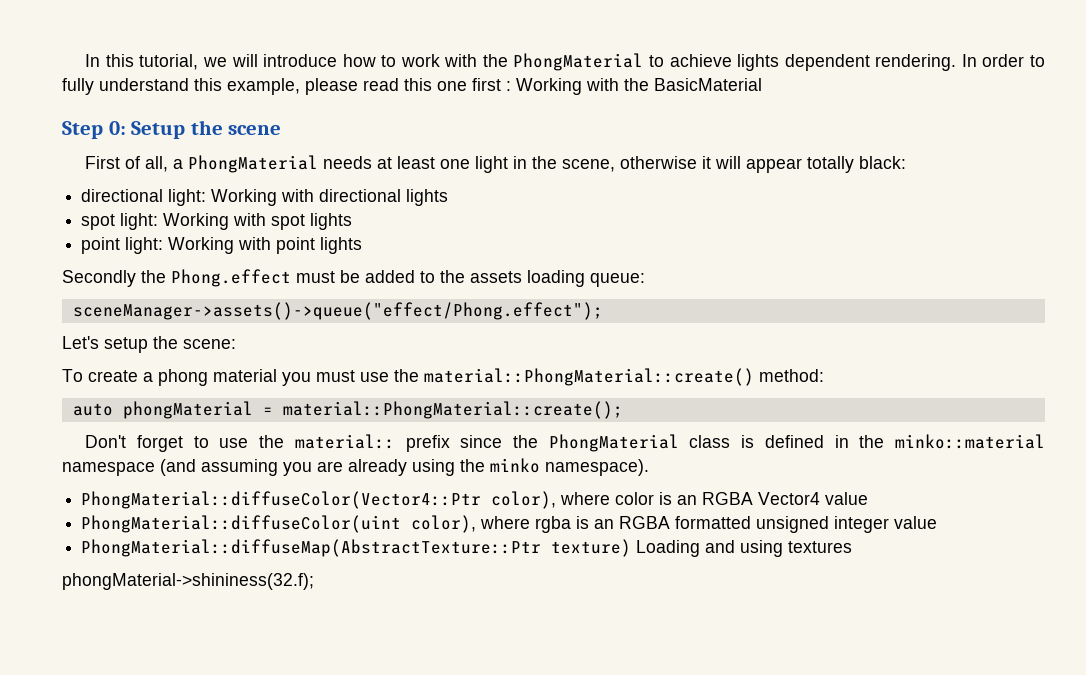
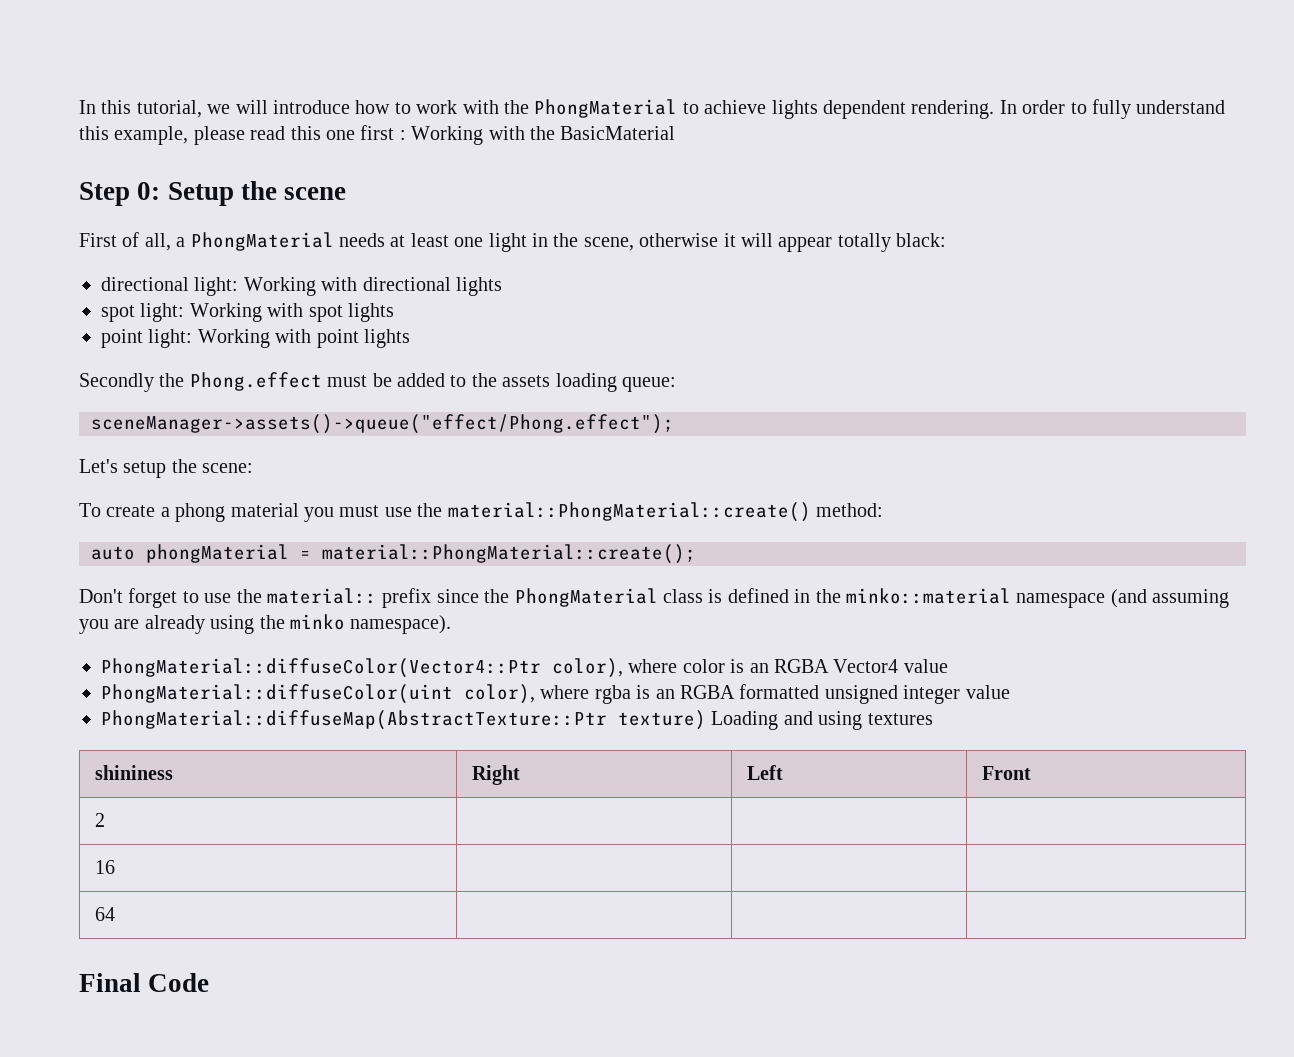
- phongMaterial->shininess(32.f);
+ shininess | Right | Left | Front
+ 2 | | |
+ 16 | | |
+ 64 | | |
+ Final Code

